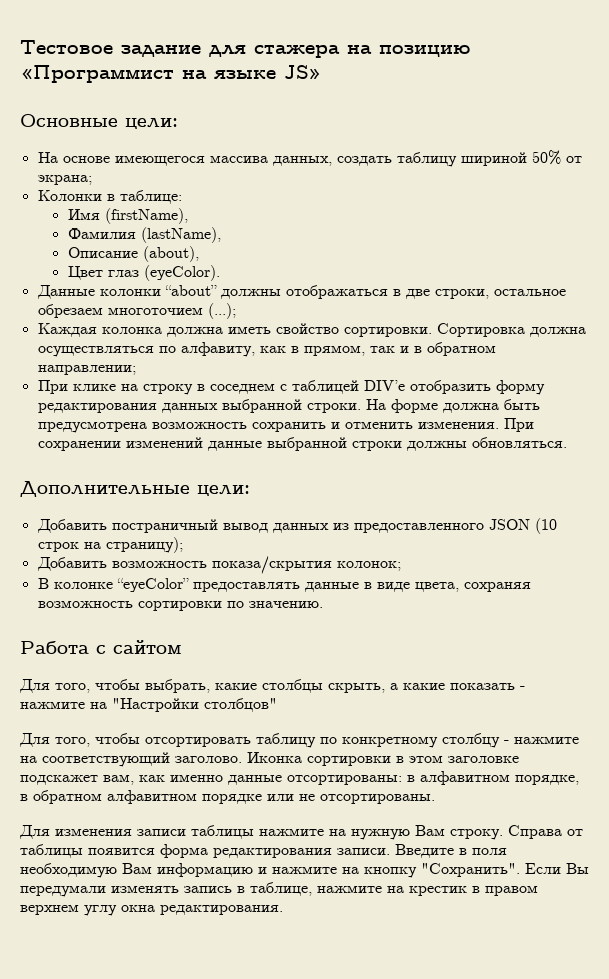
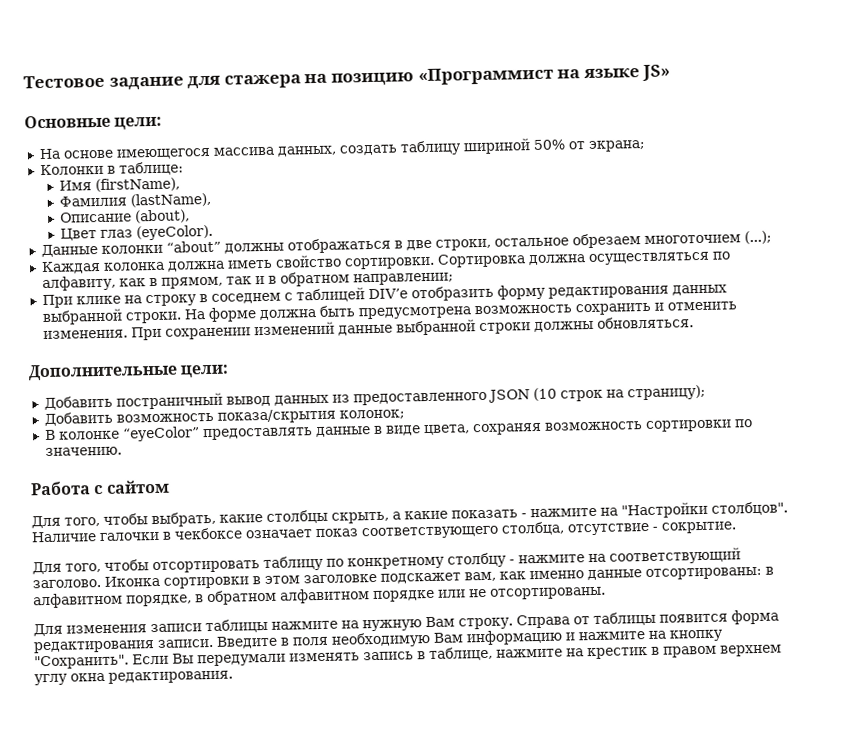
- Для того, чтобы выбрать, какие столбцы скрыть, а какие показать - нажмите на "Настройки столбцов"
+ Для того, чтобы выбрать, какие столбцы скрыть, а какие показать - нажмите на "Настройки столбцов". Наличие галочки в чекбоксе означает показ соответствующего столбца, отсутствие - сокрытие.

